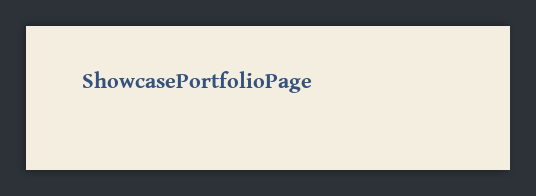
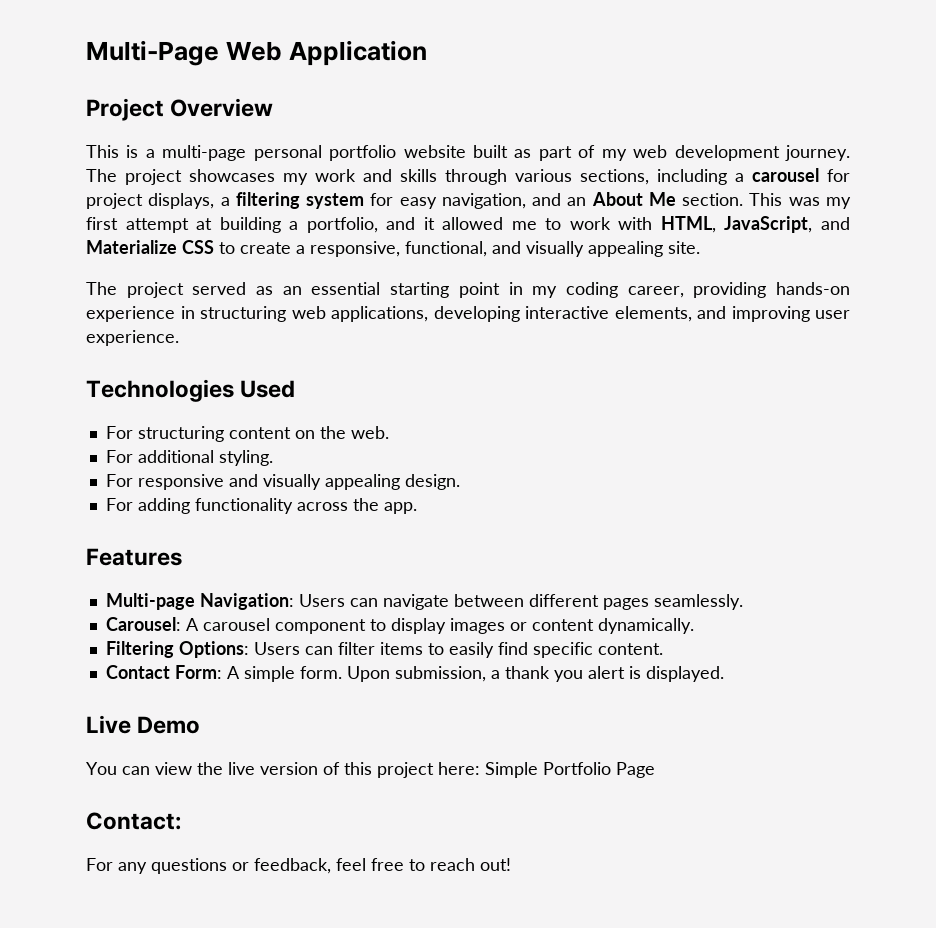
- ShowcasePortfolioPage
+ Multi-Page Web Application
+ Project Overview
+ This is a multi-page personal portfolio website built as part of my web development journey. The project showcases my work and skills through various sections, including a carousel for project displays, a filtering system for easy navigation, and an About Me section. This was my first attempt at building a portfolio, and it allowed me to work with HTML, JavaScript, and Materialize CSS to create a responsive, functional, and visually appealing site.
+ The project served as an essential starting point in my coding career, providing hands-on experience in structuring web applications, developing interactive elements, and improving user experience.
+ Technologies Used
+ For structuring content on the web.
+ For additional styling.
+ For responsive and visually appealing design.
+ For adding functionality across the app.
+ Features
+ Multi-page Navigation: Users can navigate between different pages seamlessly.
+ Carousel: A carousel component to display images or content dynamically.
+ Filtering Options: Users can filter items to easily find specific content.
+ Contact Form: A simple form. Upon submission, a thank you alert is displayed.
+ Live Demo
+ You can view the live version of this project here: Simple Portfolio Page
+ Contact:
+ For any questions or feedback, feel free to reach out!

